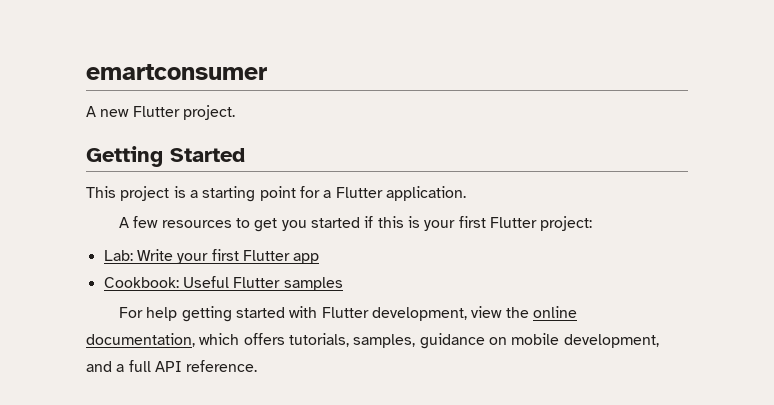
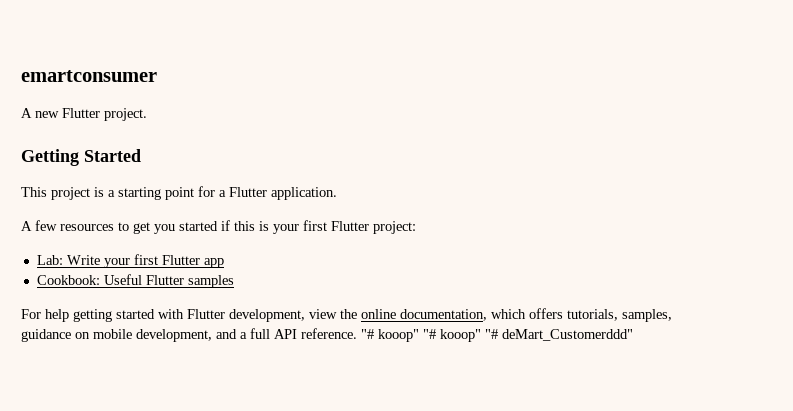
+ "# kooop" "# kooop" "# deMart_Customerddd"

